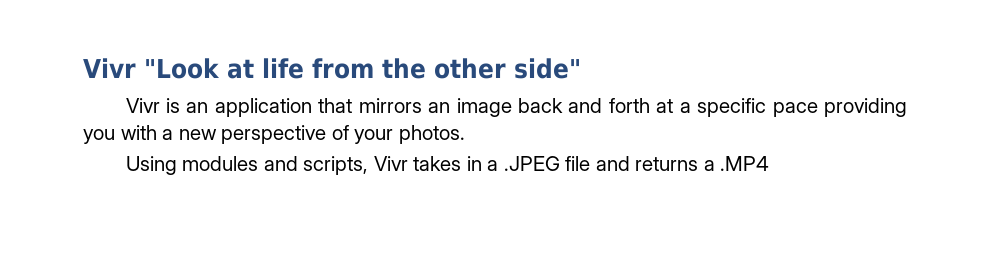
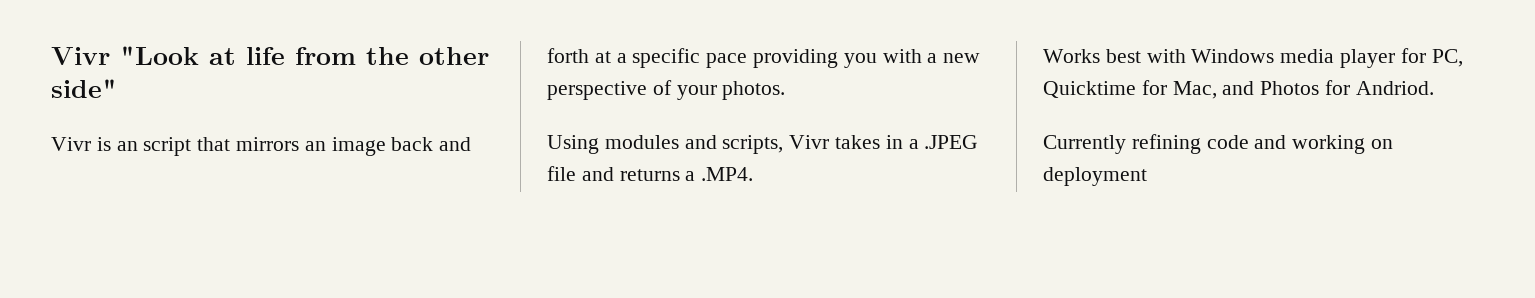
- Vivr is an application that mirrors an image back and forth at a specific pace providing you with a new perspective of your photos.
+ Vivr is an script that mirrors an image back and forth at a specific pace providing you with a new perspective of your photos.
- Using modules and scripts, Vivr takes in a .JPEG file and returns a .MP4
+ Using modules and scripts, Vivr takes in a .JPEG file and returns a .MP4.
+ Works best with Windows media player for PC, Quicktime for Mac, and Photos for Andriod.
+ Currently refining code and working on deployment

